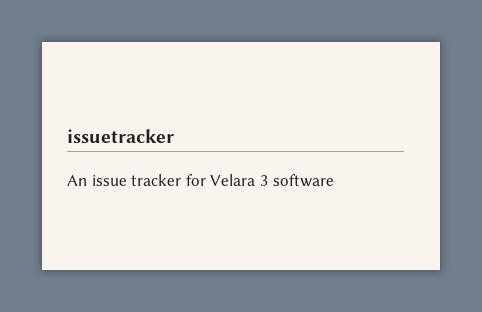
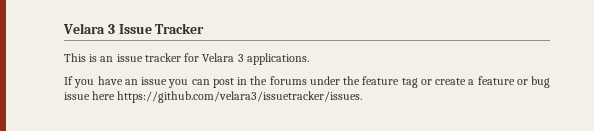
- issuetracker
- An issue tracker for Velara 3 software
+ Velara 3 Issue Tracker
+ This is an issue tracker for Velara 3 applications.
+ If you have an issue you can post in the forums under the feature tag or create a feature or bug issue here https://github.com/velara3/issuetracker/issues.

